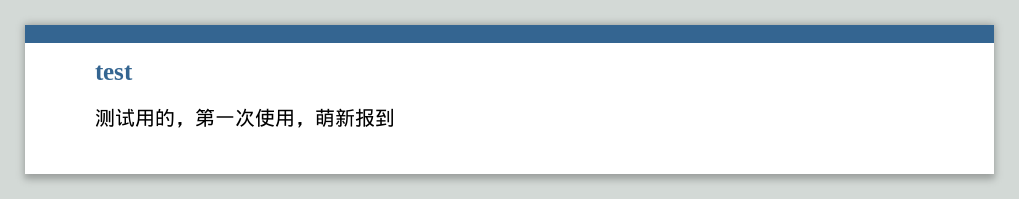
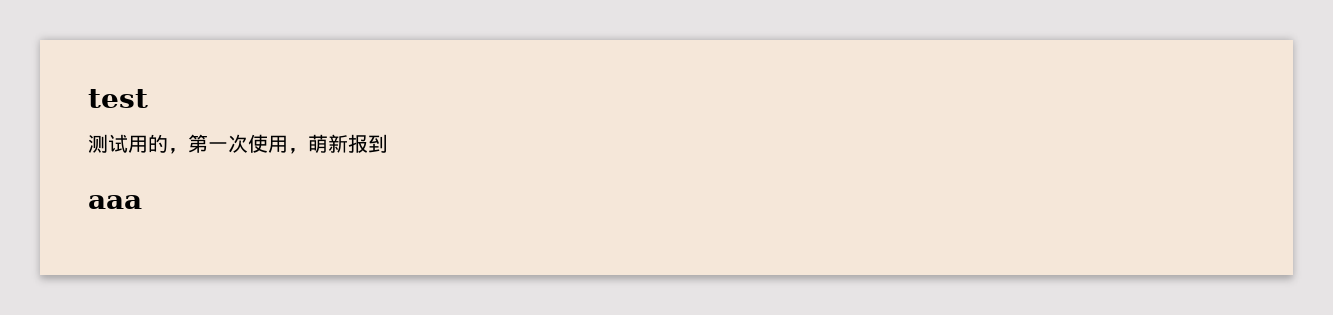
+ aaa

